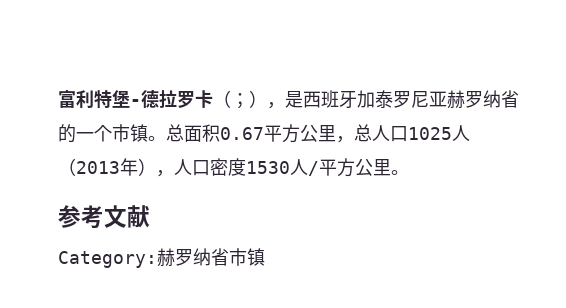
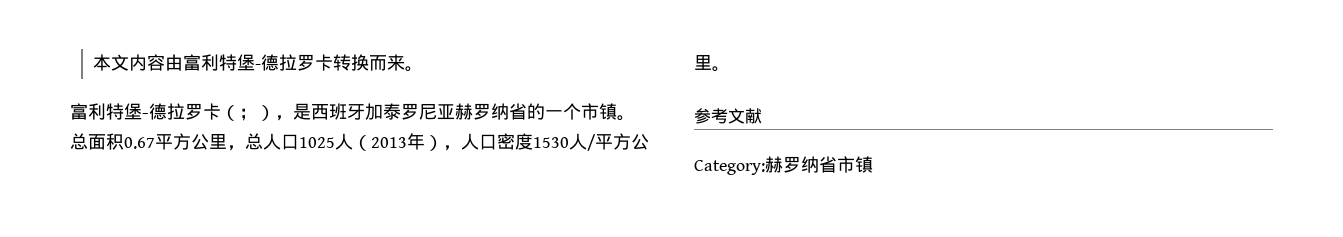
+ 本文内容由富利特堡-德拉罗卡转换而来。

